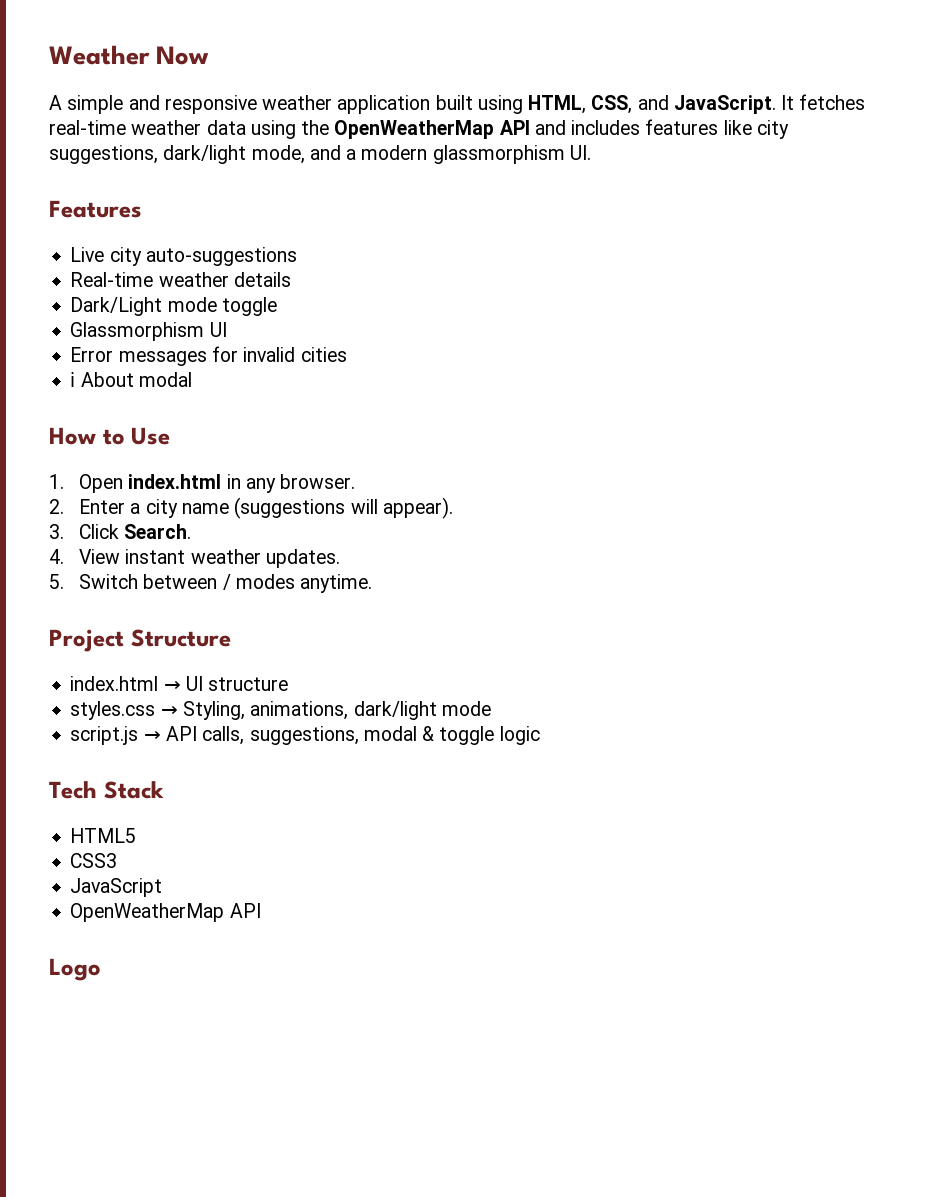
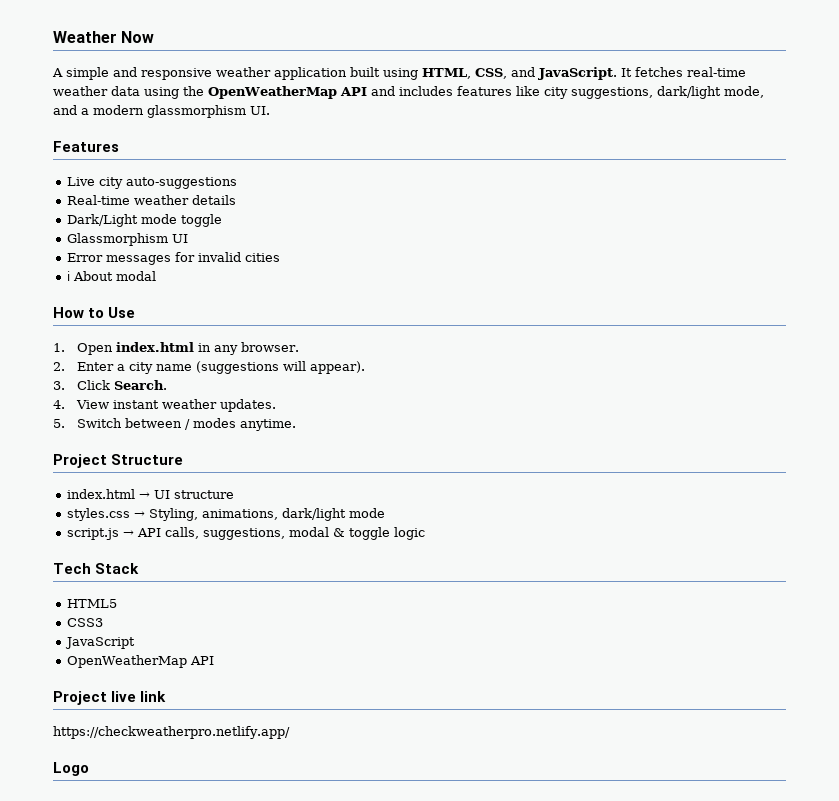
+ Project live link
+ https://checkweatherpro.netlify.app/

